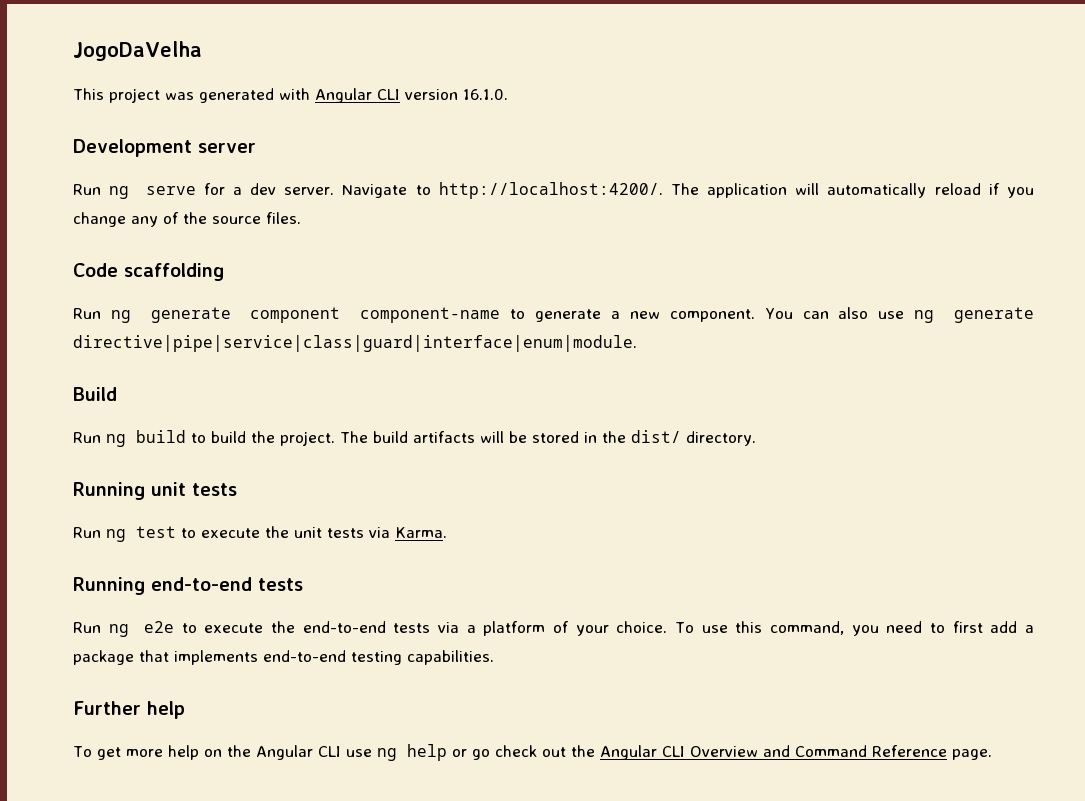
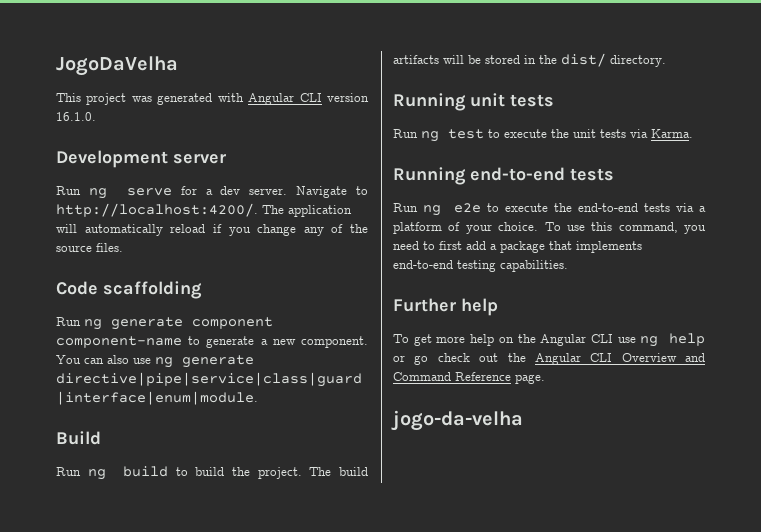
+ jogo-da-velha

